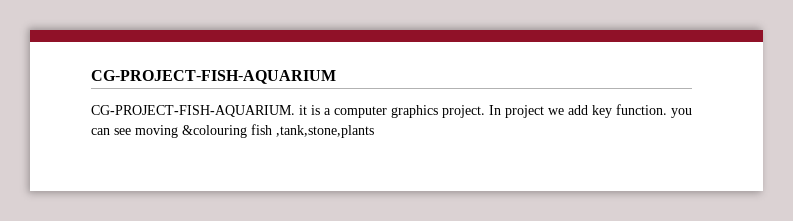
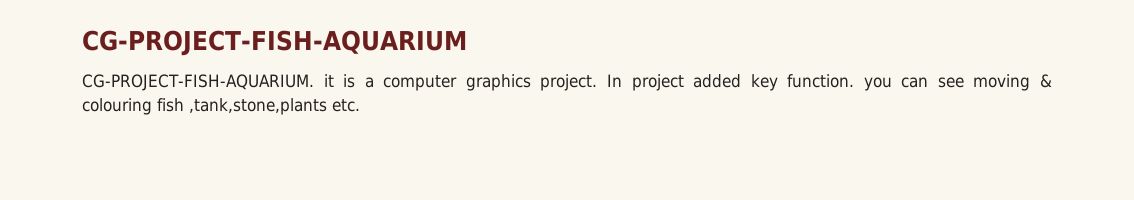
- In project we add key function. you can see moving &colouring fish ,tank,stone,plants
+ In project added key function. you can see moving & colouring fish ,tank,stone,plants etc.

